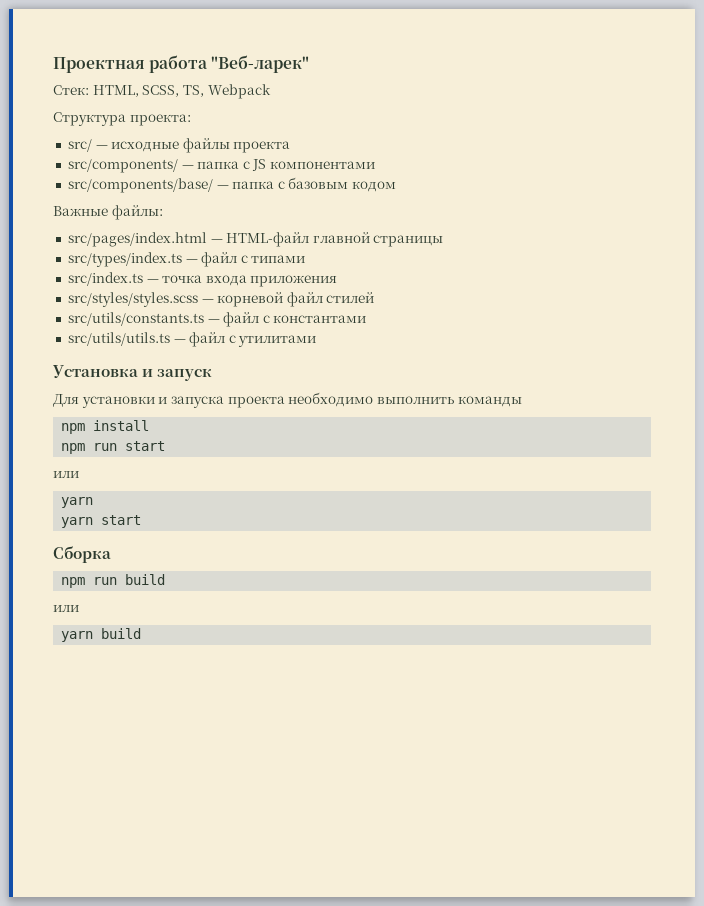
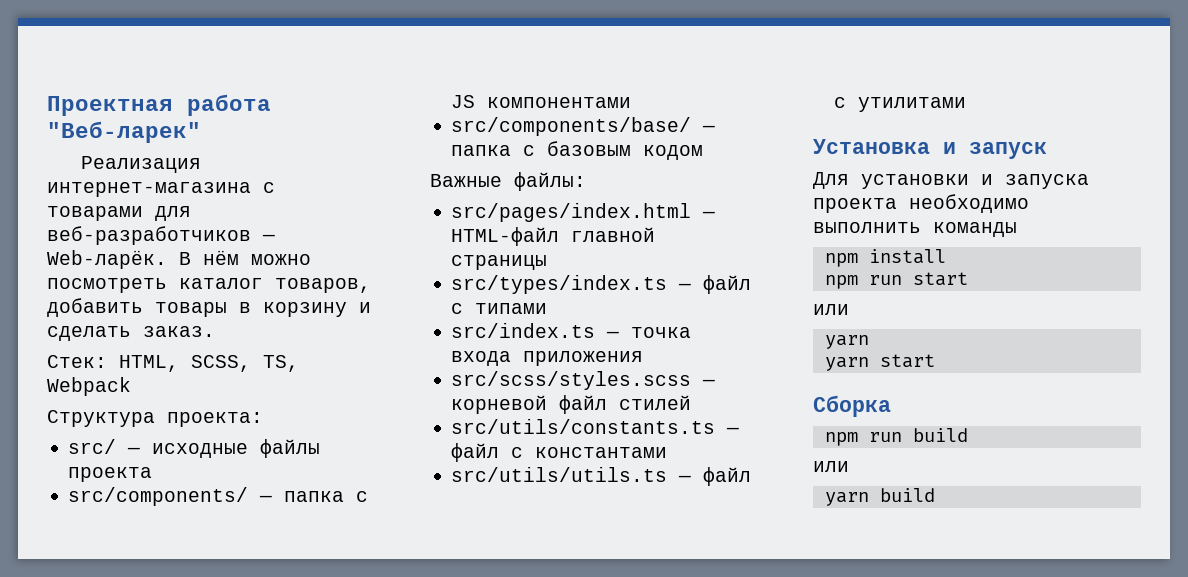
+ Реализация интернет-магазина с товарами для веб-разработчиков — Web-ларёк. В нём можно посмотреть каталог товаров, добавить товары в корзину и сделать заказ.
- src/styles/styles.scss — корневой файл стилей
+ src/scss/styles.scss — корневой файл стилей

